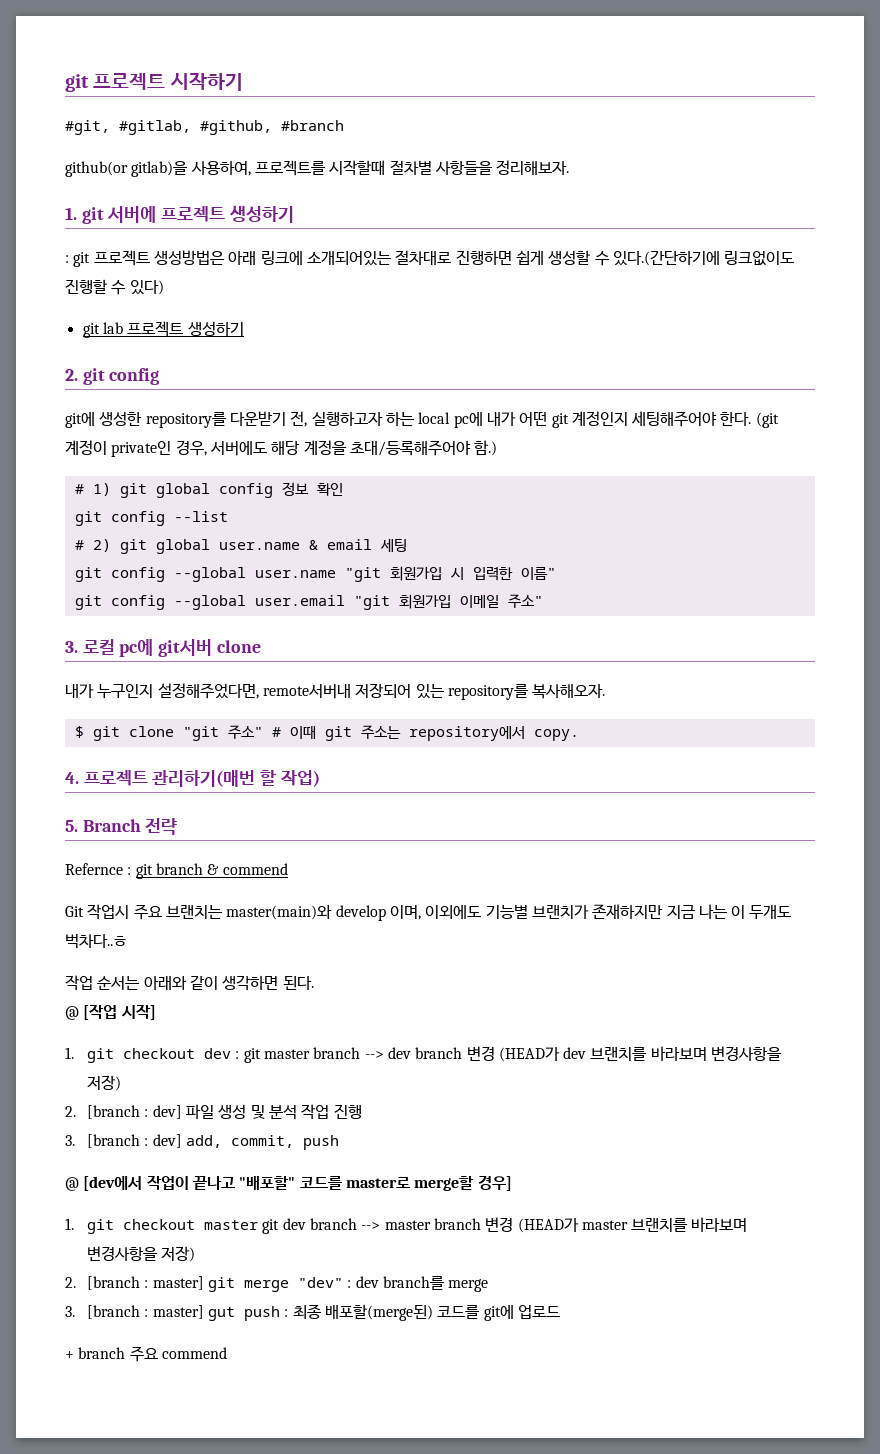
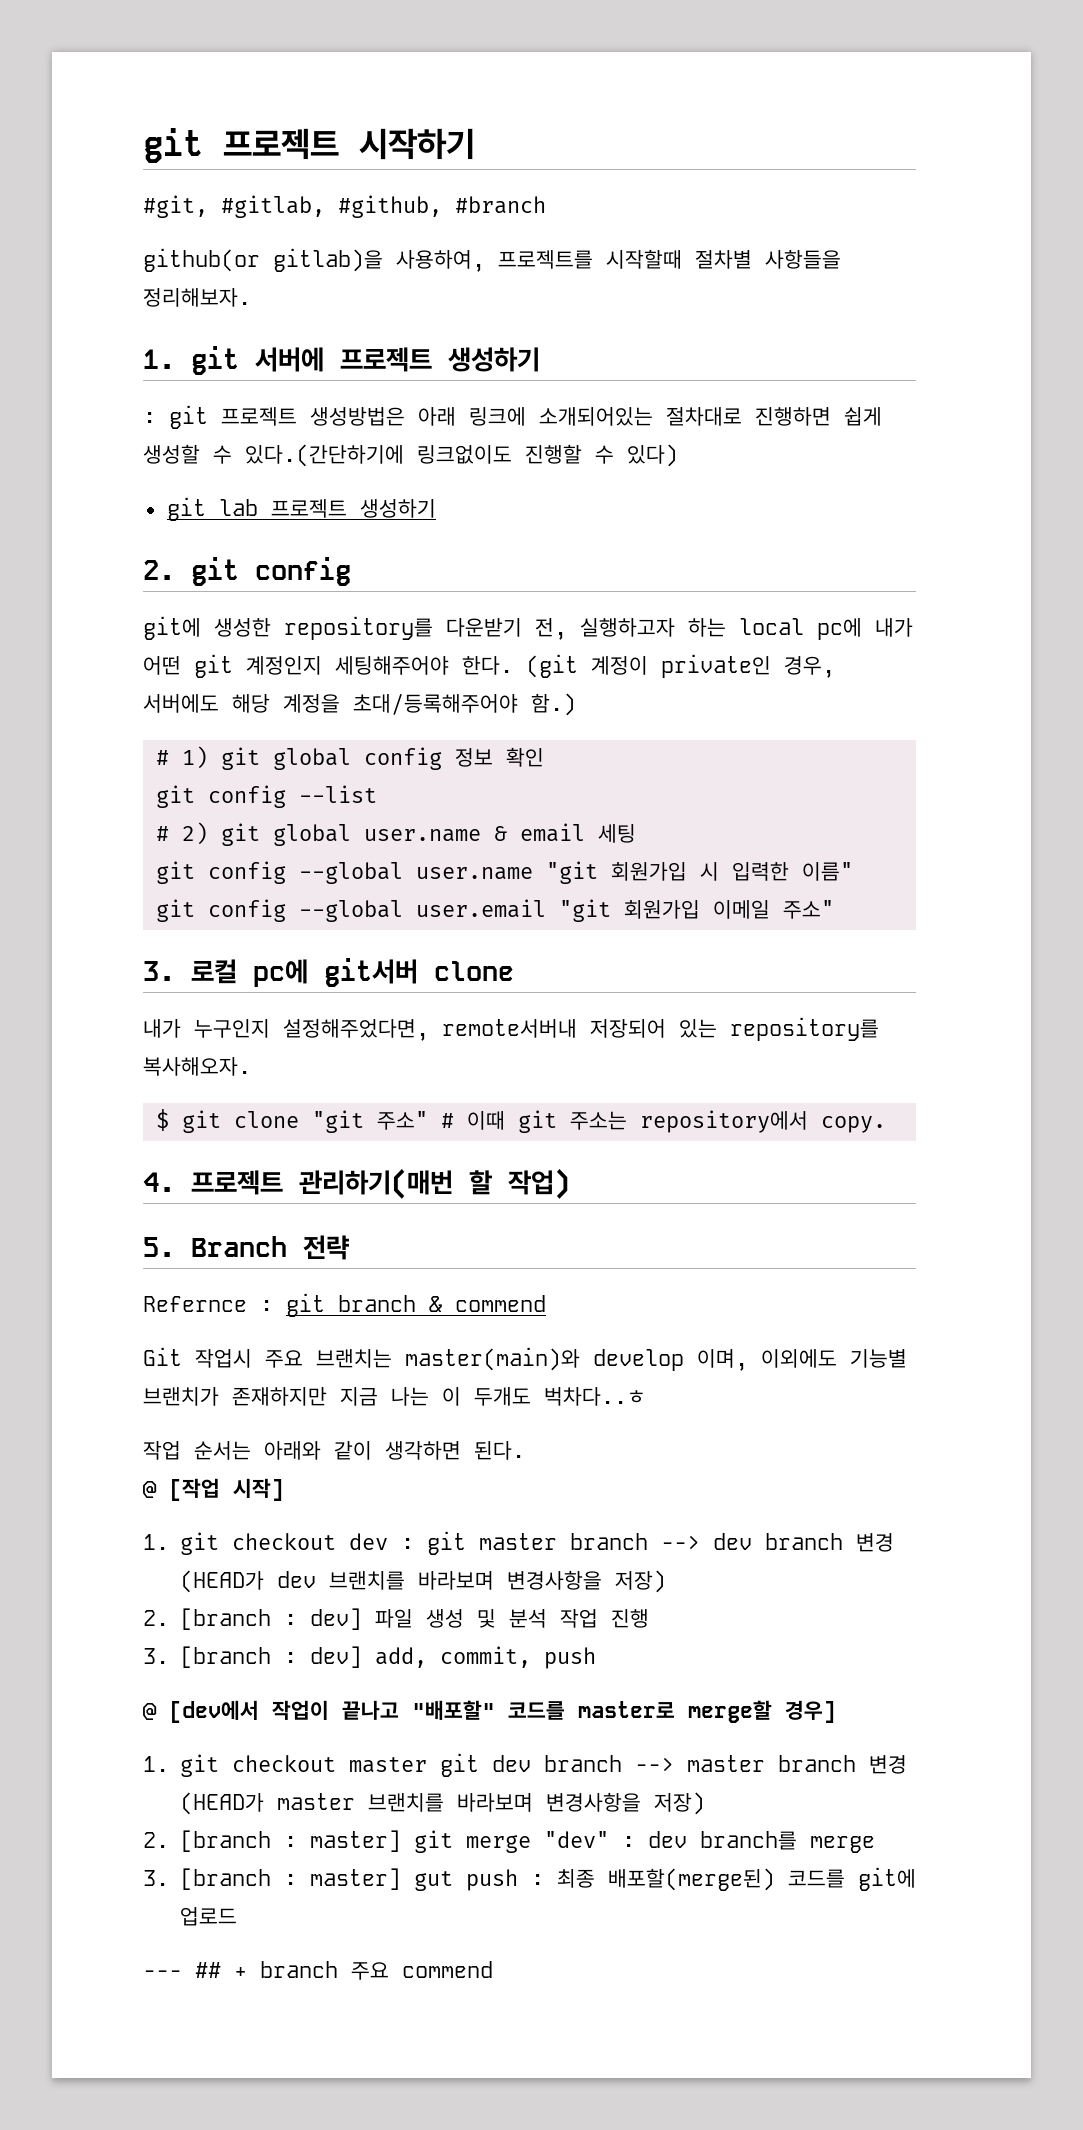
- + branch 주요 commend
+ --- ## + branch 주요 commend

